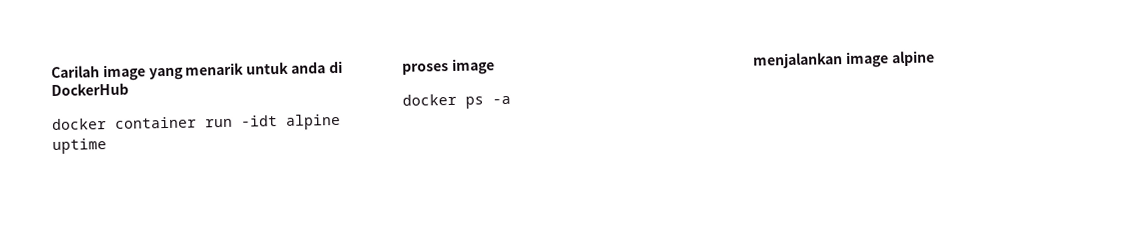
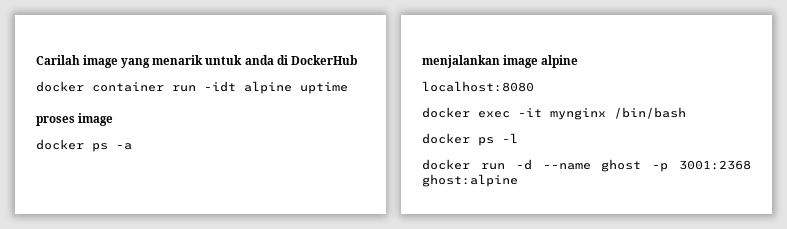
+ localhost:8080
+ docker exec -it mynginx /bin/bash
+ docker ps -l
+ docker run -d --name ghost -p 3001:2368 ghost:alpine

